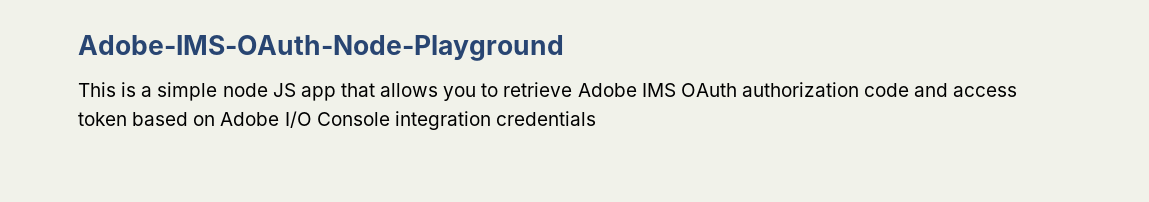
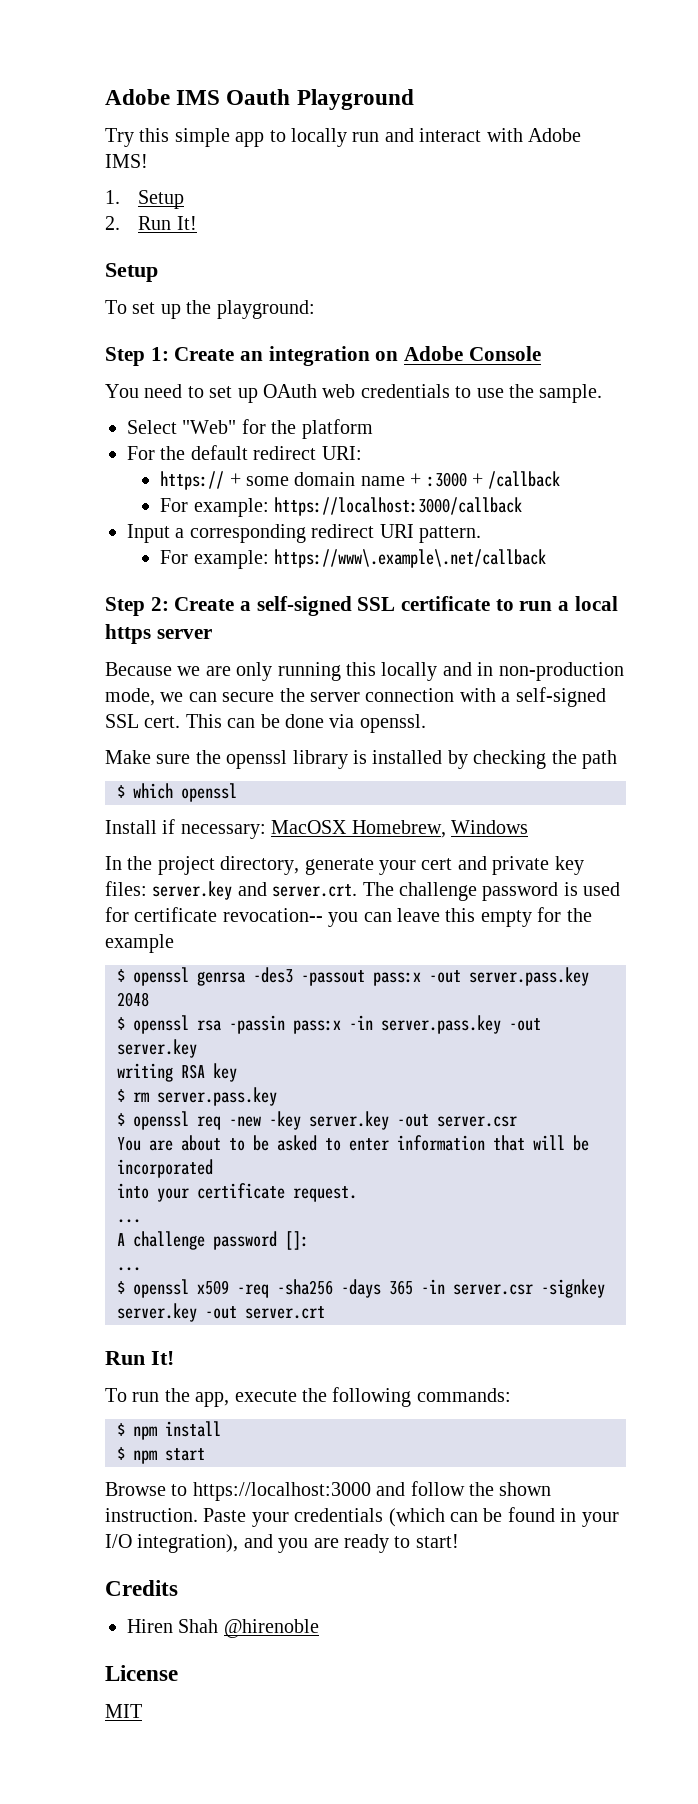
- Adobe-IMS-OAuth-Node-Playground
- This is a simple node JS app that allows you to retrieve Adobe IMS OAuth authorization code and access token based on Adobe I/O Console integration credentials
+ Adobe IMS Oauth Playground
+ Try this simple app to locally run and interact with Adobe IMS!
+ 1. Setup
+ 2. Run It!
+ Setup
+ To set up the playground:
+ Step 1: Create an integration on Adobe Console
+ You need to set up OAuth web credentials to use the sample.
+ Select "Web" for the platform
+ For the default redirect URI:
+ https:// + some domain name + :3000 + /callback
+ For example: https://localhost:3000/callback
+ Input a corresponding redirect URI pattern.
+ For example: https://www\.example\.net/callback
+ Step 2: Create a self-signed SSL certificate to run a local https server
+ Because we are only running this locally and in non-production mode, we can secure the server connection with a self-signed SSL cert. This can be done via openssl.
+ Make sure the openssl library is installed by checking the path
+ $ which openssl
+ Install if necessary: MacOSX Homebrew, Windows
+ In the project directory, generate your cert and private key files: server.key and server.crt. The challenge password is used for certificate revocation-- you can leave this empty for the example
+ $ openssl genrsa -des3 -passout pass:x -out server.pass.key 2048
+ $ openssl rsa -passin pass:x -in server.pass.key -out server.key
+ writing RSA key
+ $ rm server.pass.key
+ $ openssl req -new -key server.key -out server.csr
+ You are about to be asked to enter information that will be incorporated
+ into your certificate request.
+ ...
+ A challenge password []:
+ ...
+ $ openssl x509 -req -sha256 -days 365 -in server.csr -signkey server.key -out server.crt
+ Run It!
+ To run the app, execute the following commands:
+ $ npm install
+ $ npm start
+ Browse to https://localhost:3000 and follow the shown instruction. Paste your credentials (which can be found in your I/O integration), and you are ready to start!
+ Credits
+ Hiren Shah @hirenoble
+ License
+ MIT

